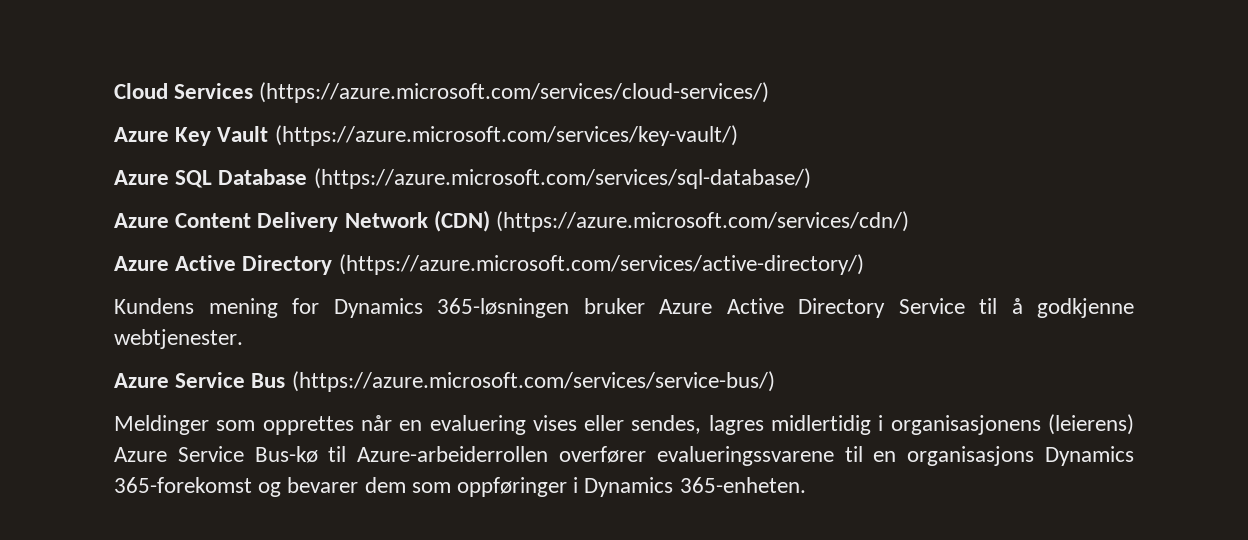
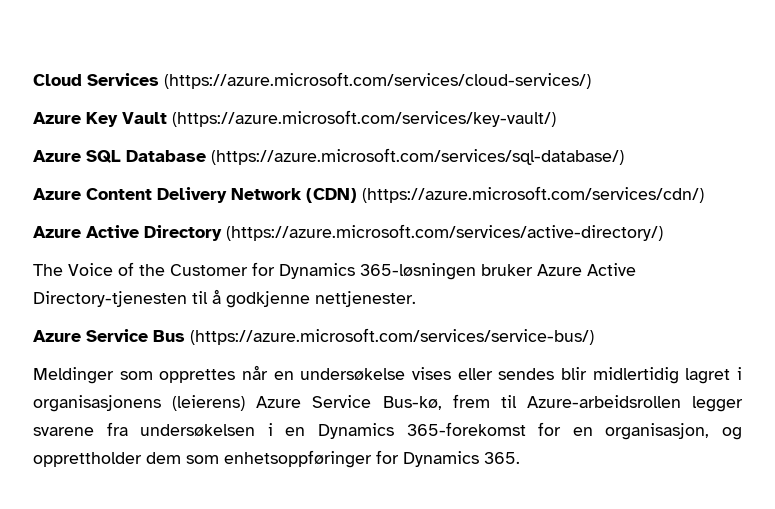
- Kundens mening for Dynamics 365-løsningen bruker Azure Active Directory Service til å godkjenne webtjenester.
+ The Voice of the Customer for Dynamics 365-løsningen bruker Azure Active Directory-tjenesten til å godkjenne nettjenester.
- Meldinger som opprettes når en evaluering vises eller sendes, lagres midlertidig i organisasjonens (leierens) Azure Service Bus-kø til Azure-arbeiderrollen overfører evalueringssvarene til en organisasjons Dynamics 365-forekomst og bevarer dem som oppføringer i Dynamics 365-enheten.
+ Meldinger som opprettes når en undersøkelse vises eller sendes blir midlertidig lagret i organisasjonens (leierens) Azure Service Bus-kø, frem til Azure-arbeidsrollen legger svarene fra undersøkelsen i en Dynamics 365-forekomst for en organisasjon, og opprettholder dem som enhetsoppføringer for Dynamics 365.

